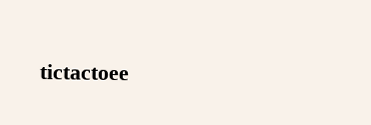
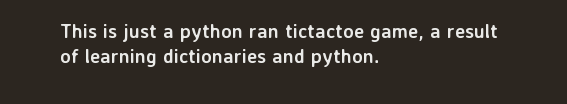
- tictactoee
+ This is just a python ran tictactoe game, a result of learning dictionaries and python.

